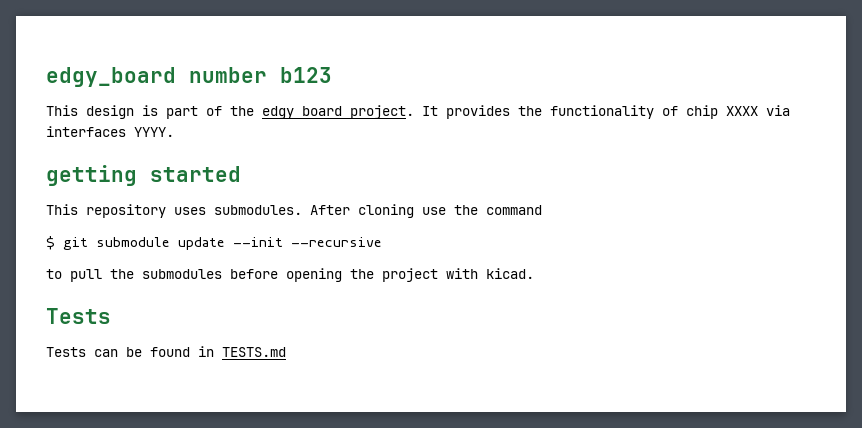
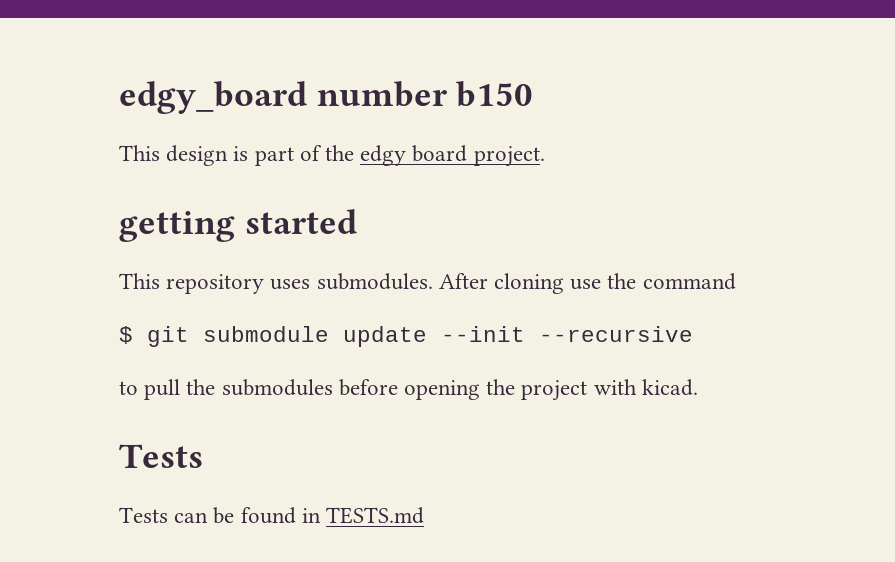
- edgy_board number b123
+ edgy_board number b150
- It provides the functionality of chip XXXX via interfaces YYYY.

